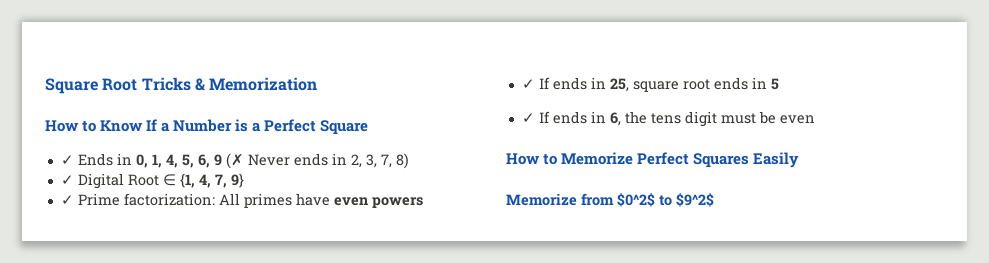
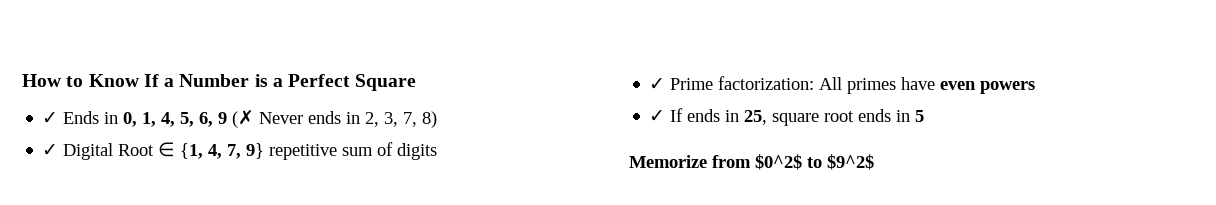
- Square Root Tricks & Memorization
- ✓ Digital Root ∈ {1, 4, 7, 9}
+ ✓ Digital Root ∈ {1, 4, 7, 9} repetitive sum of digits
- ✓ If ends in 6, the tens digit must be even
- How to Memorize Perfect Squares Easily

